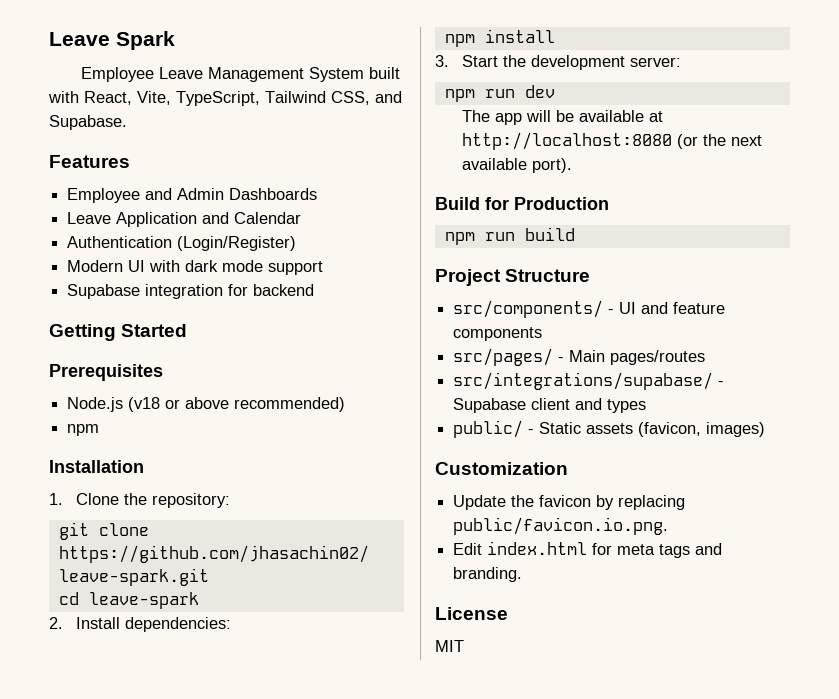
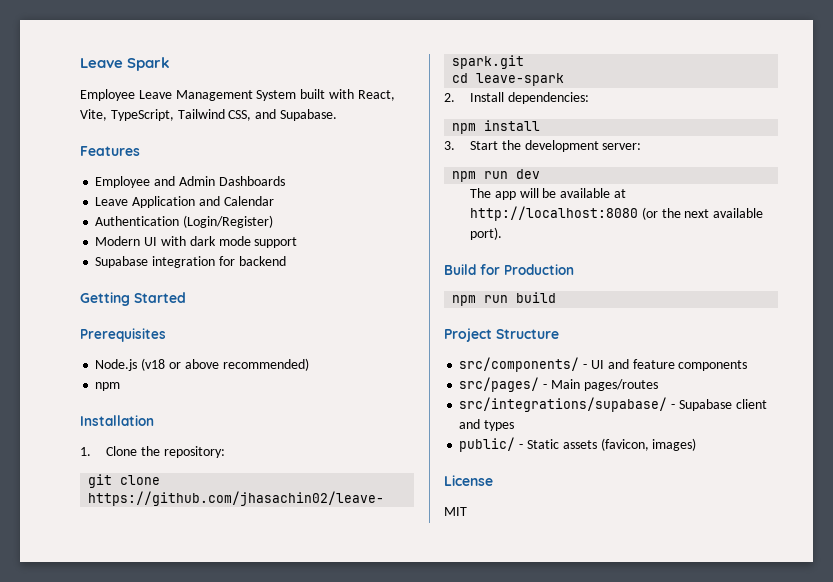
- Customization
- Update the favicon by replacing public/favicon.io.png.
- Edit index.html for meta tags and branding.

